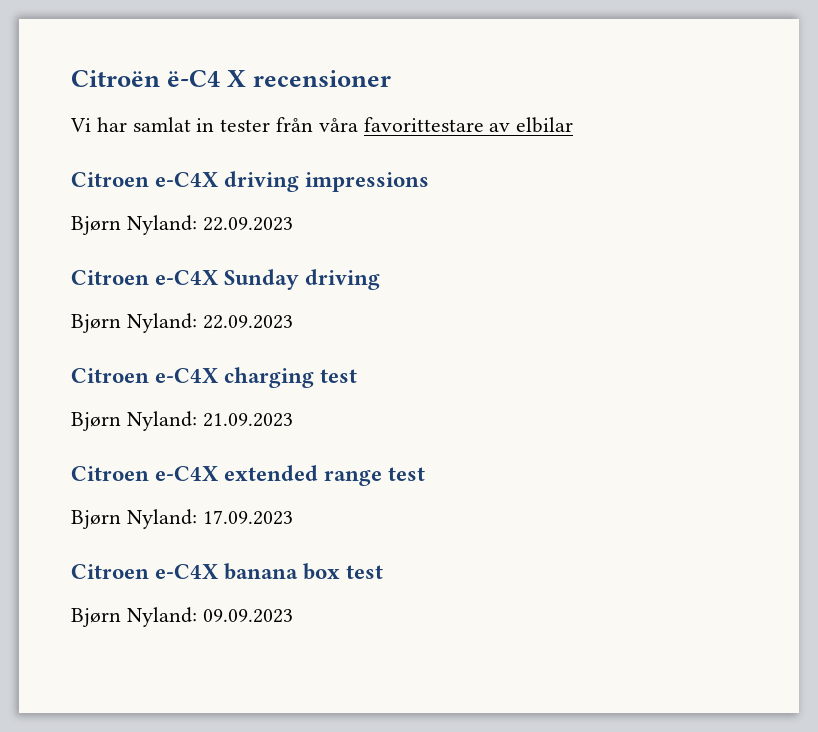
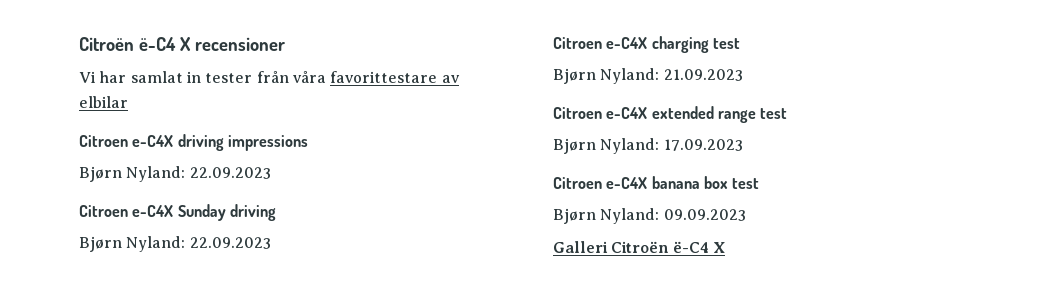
+ Galleri Citroën ë-C4 X

